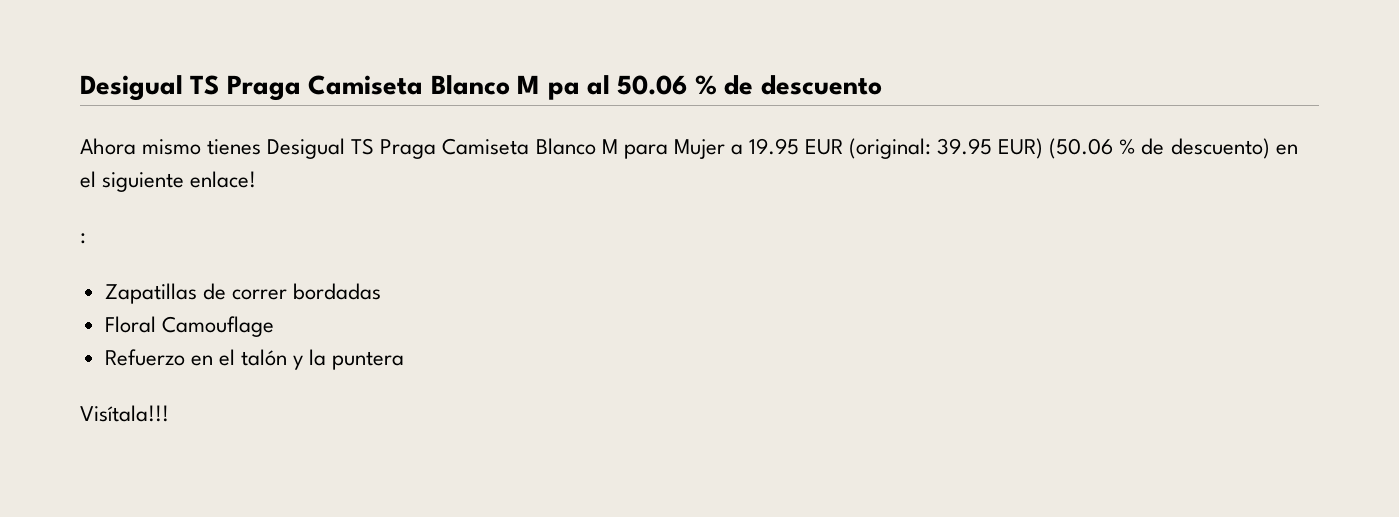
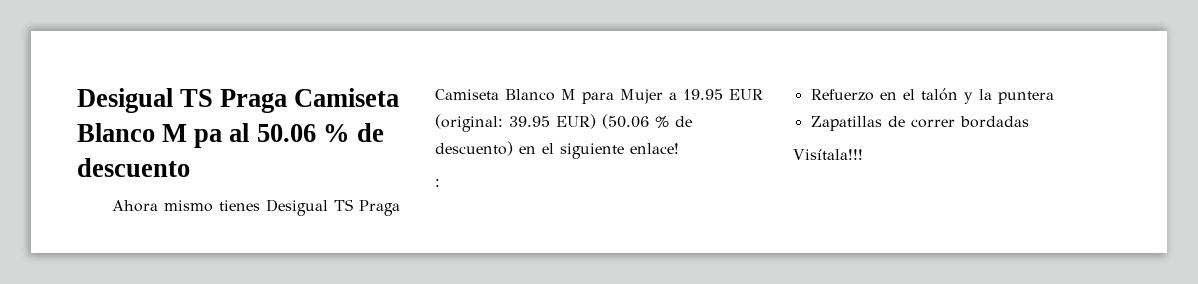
- Zapatillas de correr bordadas
- Floral Camouflage
+ Zapatillas de correr bordadas

